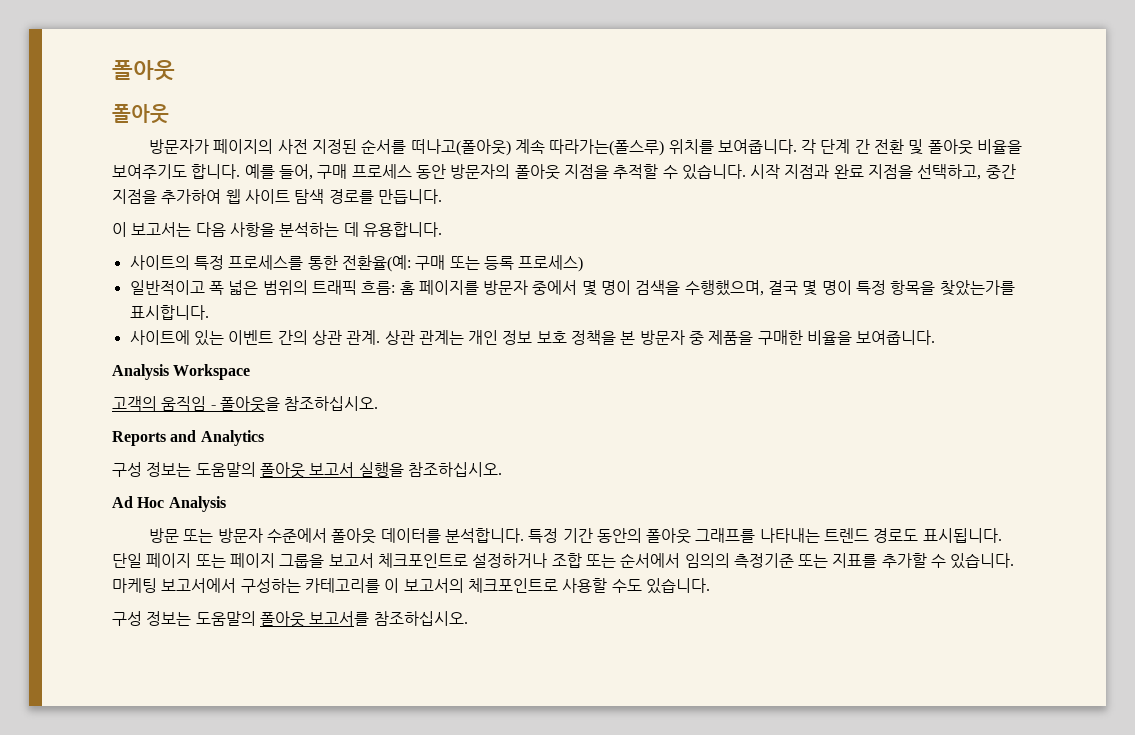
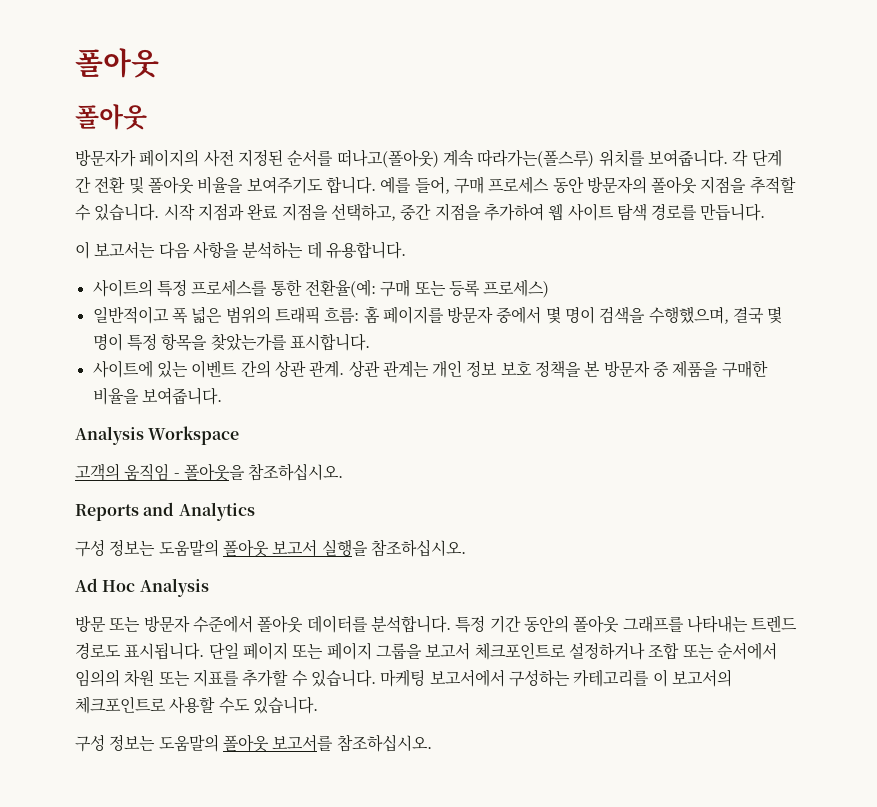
- 단일 페이지 또는 페이지 그룹을 보고서 체크포인트로 설정하거나 조합 또는 순서에서 임의의 측정기준 또는 지표를 추가할 수 있습니다.
+ 단일 페이지 또는 페이지 그룹을 보고서 체크포인트로 설정하거나 조합 또는 순서에서 임의의 차원 또는 지표를 추가할 수 있습니다.

